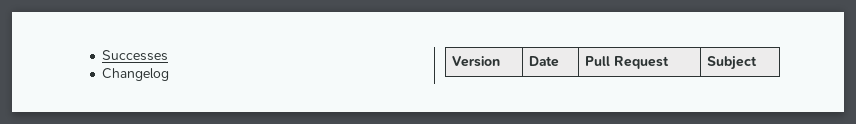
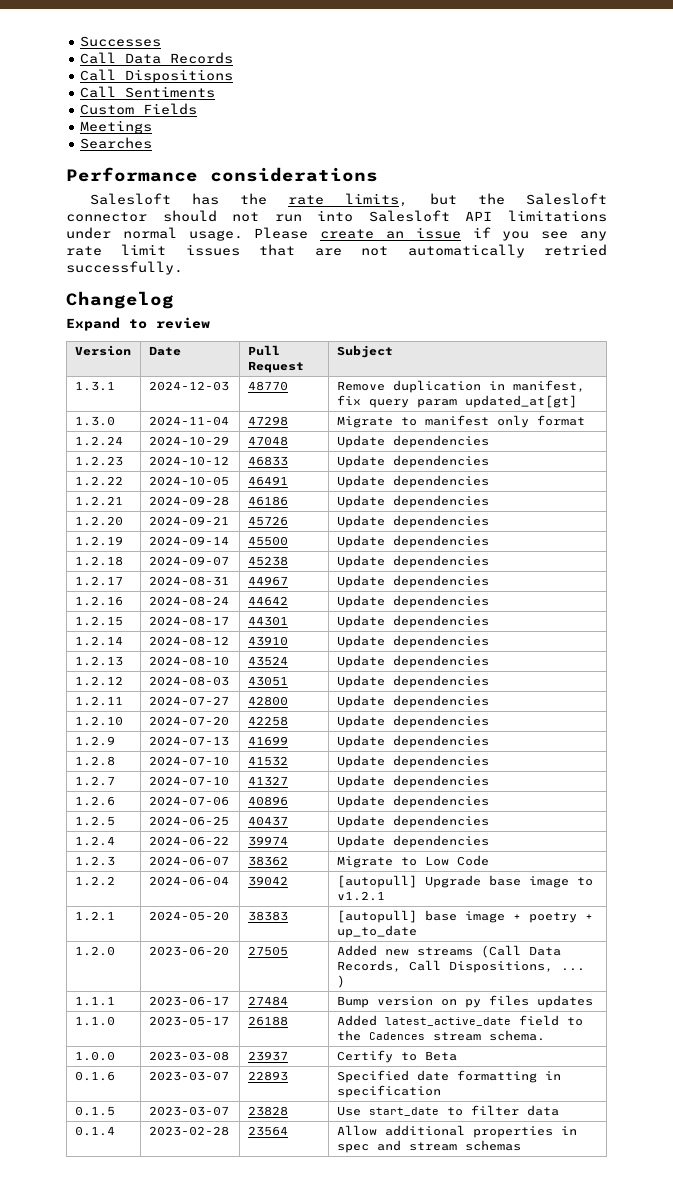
+ Call Data Records
+ Call Dispositions
+ Call Sentiments
+ Custom Fields
+ Meetings
+ Searches
+ Performance considerations
+ Salesloft has the rate limits, but the Salesloft connector should not run into Salesloft API limitations under normal usage. Please create an issue if you see any rate limit issues that are not automatically retried successfully.
  Changelog
+ Expand to review
+ 1.3.1 | 2024-12-03 | 48770 | Remove duplication in manifest, fix query param updated_at[gt]
+ 1.3.0 | 2024-11-04 | 47298 | Migrate to manifest only format
+ 1.2.24 | 2024-10-29 | 47048 | Update dependencies
+ 1.2.23 | 2024-10-12 | 46833 | Update dependencies
+ 1.2.22 | 2024-10-05 | 46491 | Update dependencies
+ 1.2.21 | 2024-09-28 | 46186 | Update dependencies
+ 1.2.20 | 2024-09-21 | 45726 | Update dependencies
+ 1.2.19 | 2024-09-14 | 45500 | Update dependencies
+ 1.2.18 | 2024-09-07 | 45238 | Update dependencies
+ 1.2.17 | 2024-08-31 | 44967 | Update dependencies
+ 1.2.16 | 2024-08-24 | 44642 | Update dependencies
+ 1.2.15 | 2024-08-17 | 44301 | Update dependencies
+ 1.2.14 | 2024-08-12 | 43910 | Update dependencies
+ 1.2.13 | 2024-08-10 | 43524 | Update dependencies
+ 1.2.12 | 2024-08-03 | 43051 | Update dependencies
+ 1.2.11 | 2024-07-27 | 42800 | Update dependencies
+ 1.2.10 | 2024-07-20 | 42258 | Update dependencies
+ 1.2.9 | 2024-07-13 | 41699 | Update dependencies
+ 1.2.8 | 2024-07-10 | 41532 | Update dependencies
+ 1.2.7 | 2024-07-10 | 41327 | Update dependencies
+ 1.2.6 | 2024-07-06 | 40896 | Update dependencies
+ 1.2.5 | 2024-06-25 | 40437 | Update dependencies
+ 1.2.4 | 2024-06-22 | 39974 | Update dependencies
+ 1.2.3 | 2024-06-07 | 38362 | Migrate to Low Code
+ 1.2.2 | 2024-06-04 | 39042 | [autopull] Upgrade base image to v1.2.1
+ 1.2.1 | 2024-05-20 | 38383 | [autopull] base image + poetry + up_to_date
+ 1.2.0 | 2023-06-20 | 27505 | Added new streams (Call Data Records, Call Dispositions, ... )
+ 1.1.1 | 2023-06-17 | 27484 | Bump version on py files updates
+ 1.1.0 | 2023-05-17 | 26188 | Added latest_active_date field to the Cadences stream schema.
+ 1.0.0 | 2023-03-08 | 23937 | Certify to Beta
+ 0.1.6 | 2023-03-07 | 22893 | Specified date formatting in specification
+ 0.1.5 | 2023-03-07 | 23828 | Use start_date to filter data
+ 0.1.4 | 2023-02-28 | 23564 | Allow additional properties in spec and stream schemas

